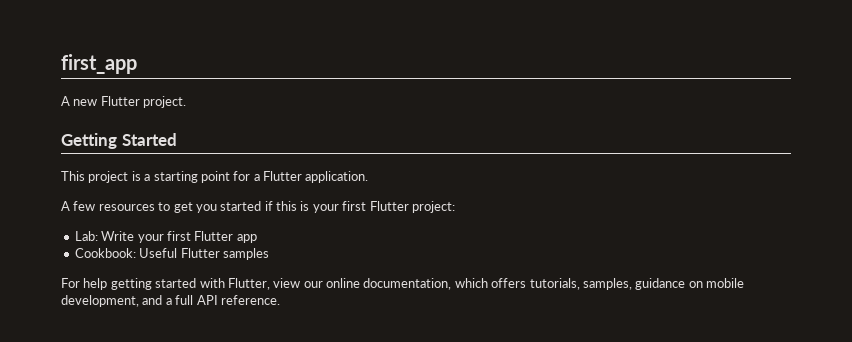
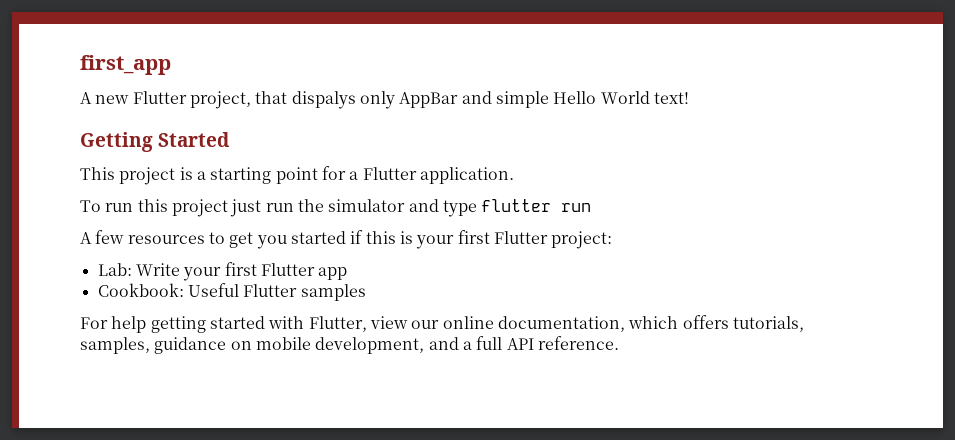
- A new Flutter project.
+ A new Flutter project, that dispalys only AppBar and simple Hello World text!
+ To run this project just run the simulator and type flutter run

